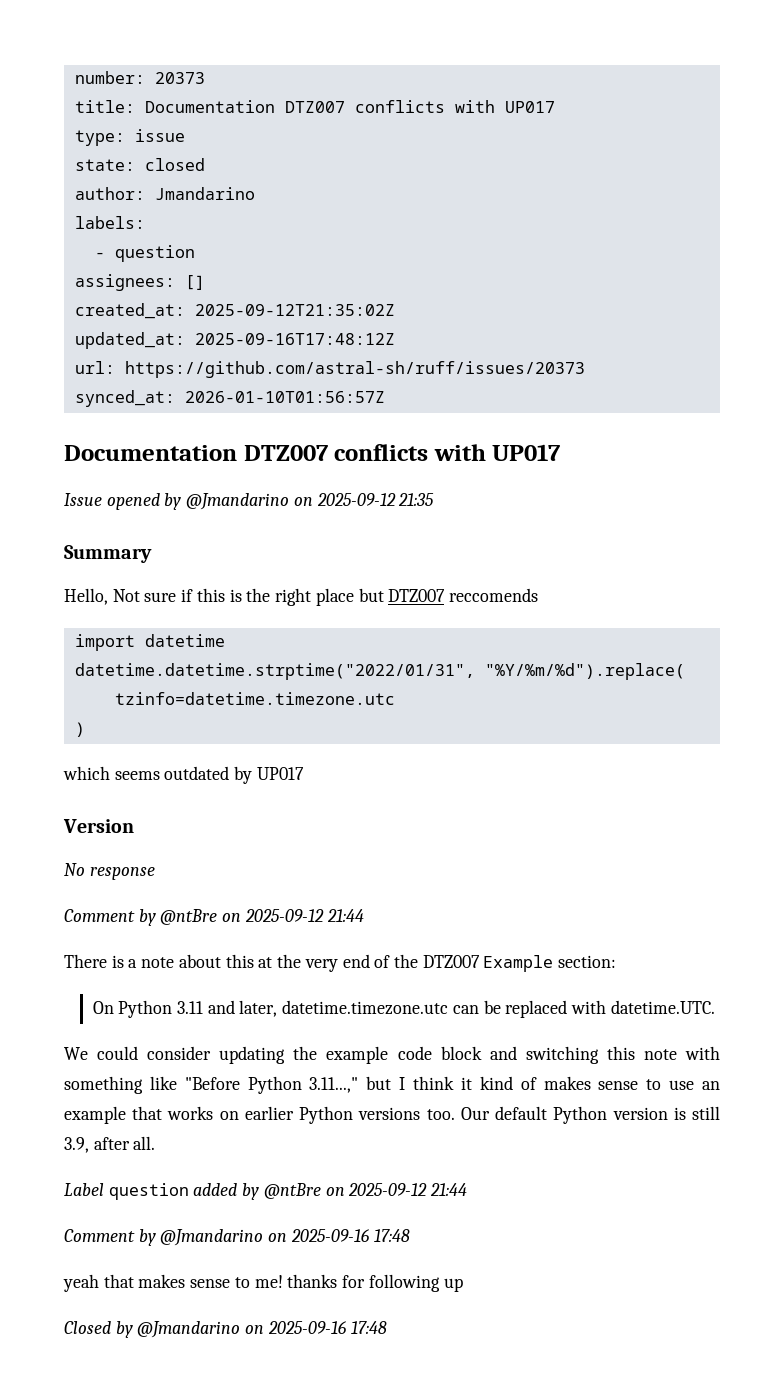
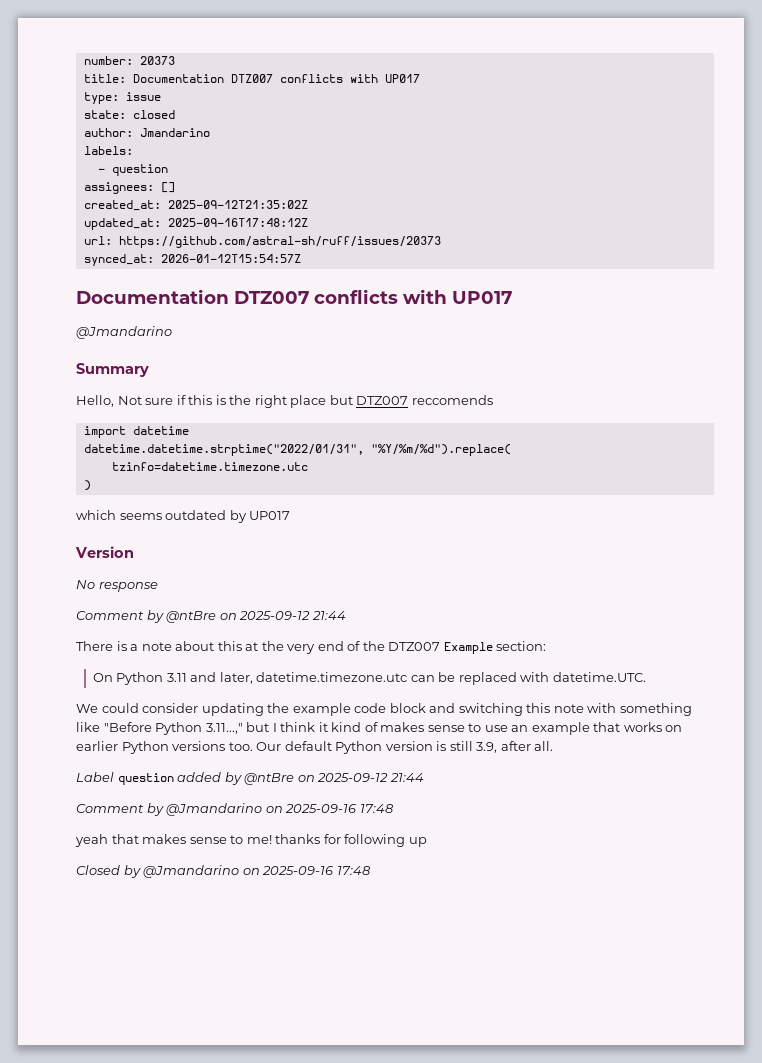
- synced_at: 2026-01-10T01:56:57Z
+ synced_at: 2026-01-12T15:54:57Z
  Documentation DTZ007 conflicts with UP017
- Issue opened by @Jmandarino on 2025-09-12 21:35
+ @Jmandarino

